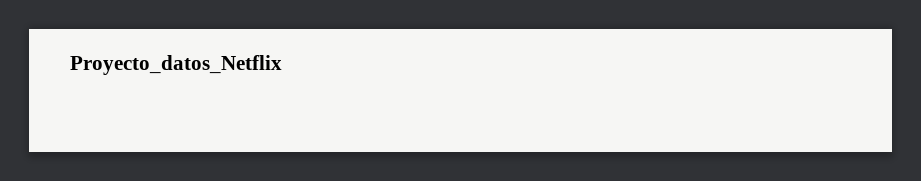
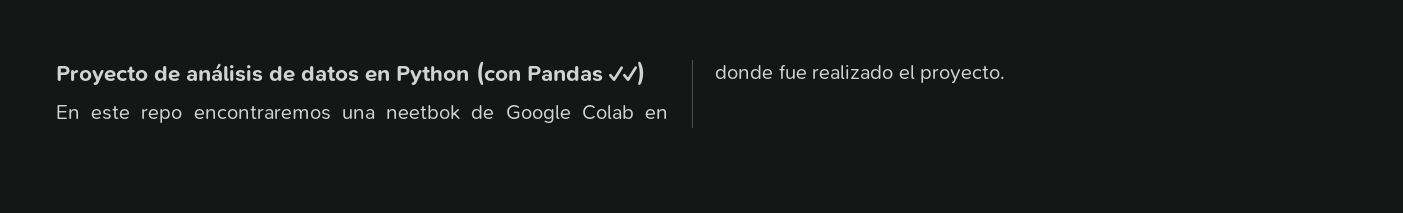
- Proyecto_datos_Netflix
+ Proyecto de análisis de datos en Python (con Pandas ✓✓)
+ En este repo encontraremos una neetbok de Google Colab en donde fue realizado el proyecto.

